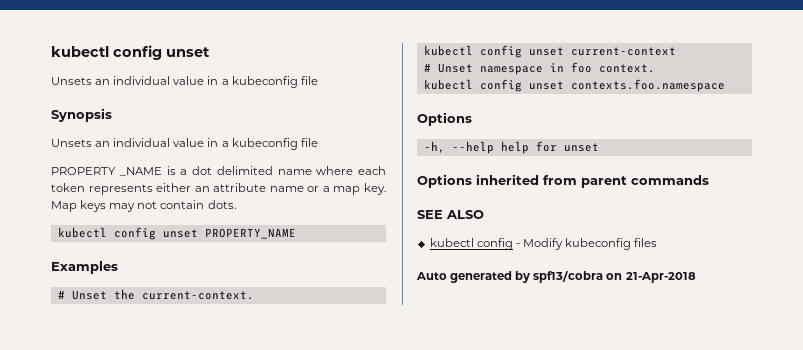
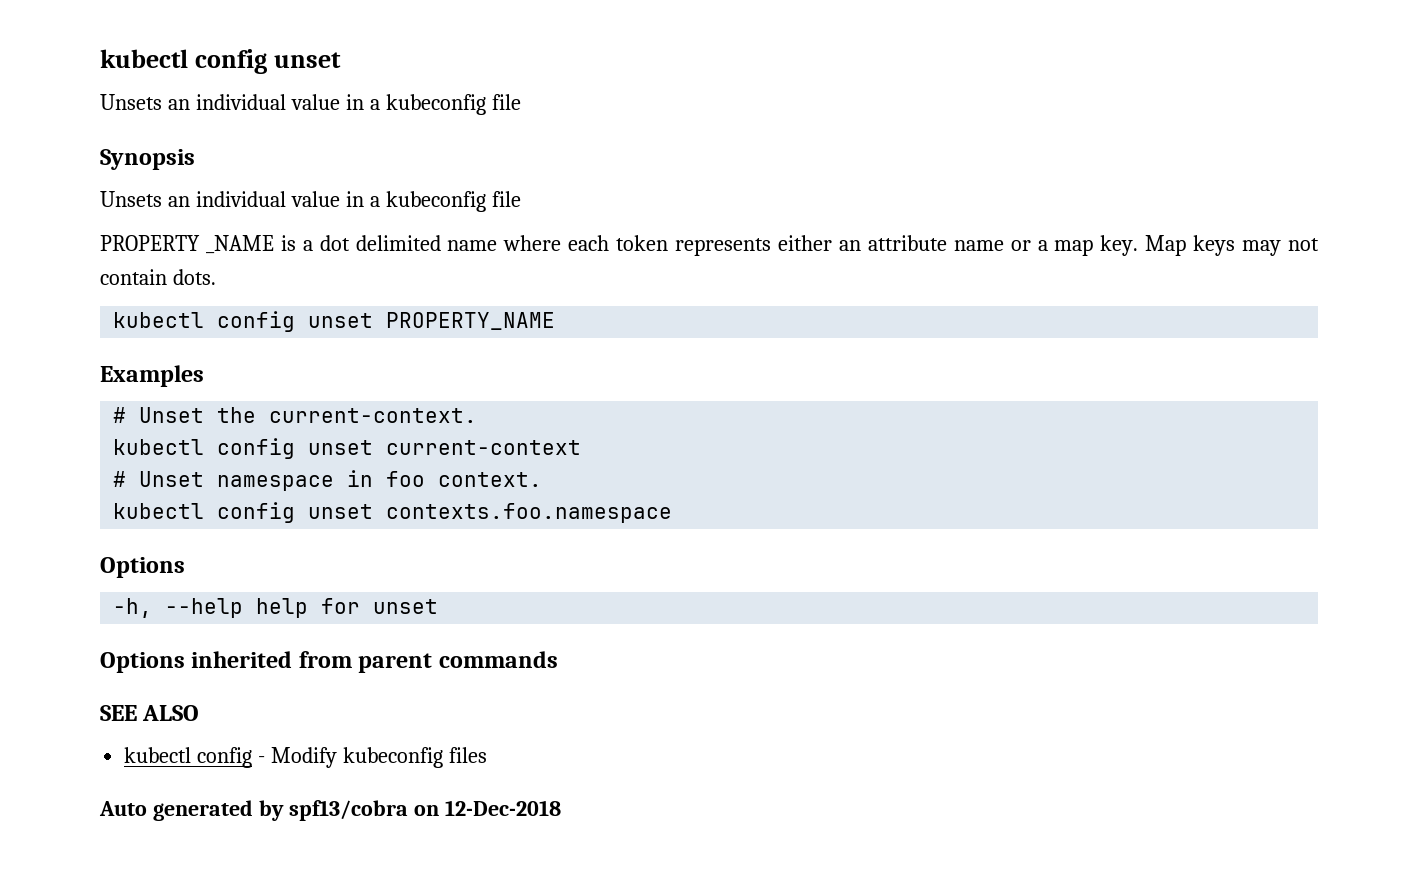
- Auto generated by spf13/cobra on 21-Apr-2018
+ Auto generated by spf13/cobra on 12-Dec-2018

